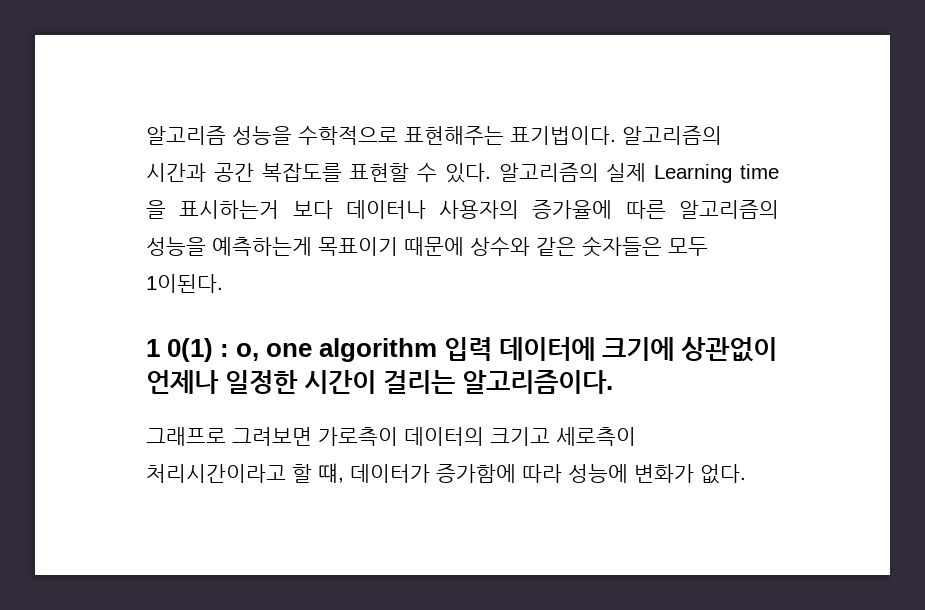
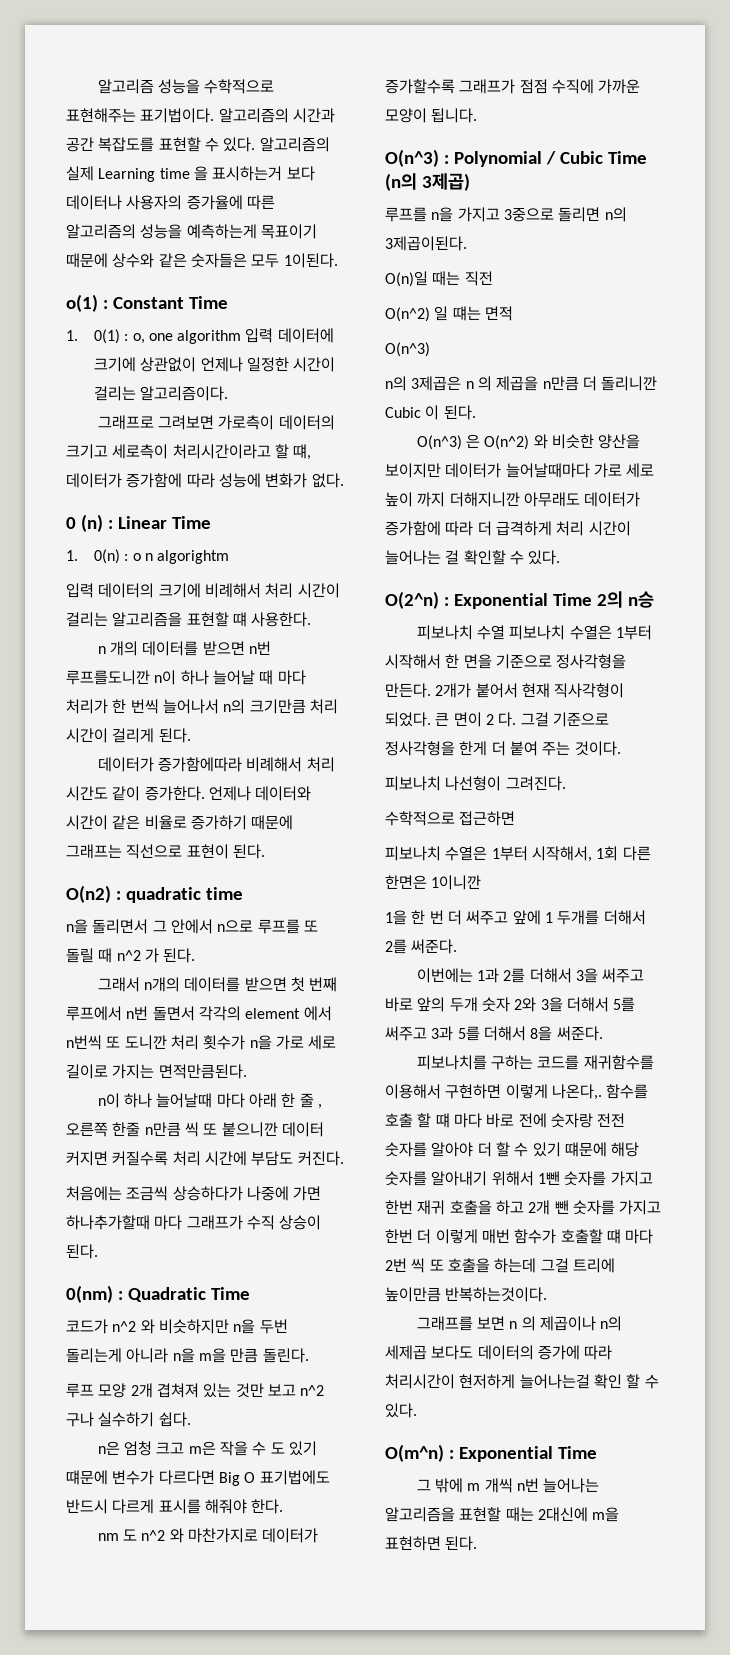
- 1 0(1) : o, one algorithm 입력 데이터에 크기에 상관없이 언제나 일정한 시간이 걸리는 알고리즘이다.
+ o(1) : Constant Time
+ 1. 0(1) : o, one algorithm 입력 데이터에 크기에 상관없이 언제나 일정한 시간이 걸리는 알고리즘이다.
+ 0 (n) : Linear Time
+ 1. 0(n) : o n algorightm
+ 입력 데이터의 크기에 비례해서 처리 시간이 걸리는 알고리즘을 표현할 떄 사용한다.
+ n 개의 데이터를 받으면 n번 루프를도니깐 n이 하나 늘어날 때 마다 처리가 한 번씩 늘어나서 n의 크기만큼 처리 시간이 걸리게 된다.
+ 데이터가 증가함에따라 비례해서 처리 시간도 같이 증가한다. 언제나 데이터와 시간이 같은 비율로 증가하기 때문에 그래프는 직선으로 표현이 된다.
+ O(n2) : quadratic time
+ n을 돌리면서 그 안에서 n으로 루프를 또 돌릴 때 n^2 가 된다.
+ 그래서 n개의 데이터를 받으면 첫 번째 루프에서 n번 돌면서 각각의 element 에서 n번씩 또 도니깐 처리 횟수가 n을 가로 세로 길이로 가지는 면적만큼된다.
+ n이 하나 늘어날때 마다 아래 한 줄 , 오른쪽 한줄 n만큼 씩 또 붙으니깐 데이터 커지면 커질수록 처리 시간에 부담도 커진다.
+ 처음에는 조금씩 상승하다가 나중에 가면 하나추가할때 마다 그래프가 수직 상승이 된다.
+ 0(nm) : Quadratic Time
+ 코드가 n^2 와 비슷하지만 n을 두번 돌리는게 아니라 n을 m을 만큼 돌린다.
+ 루프 모양 2개 겹쳐져 있는 것만 보고 n^2 구나 실수하기 쉽다.
+ n은 엄청 크고 m은 작을 수 도 있기 떄문에 변수가 다르다면 Big O 표기법에도 반드시 다르게 표시를 해줘야 한다.
+ nm 도 n^2 와 마찬가지로 데이터가 증가할수록 그래프가 점점 수직에 가까운 모양이 됩니다.
+ O(n^3) : Polynomial / Cubic Time (n의 3제곱)
+ 루프를 n을 가지고 3중으로 돌리면 n의 3제곱이된다.
+ O(n)일 때는 직전
+ O(n^2) 일 떄는 면적
+ O(n^3)
+ n의 3제곱은 n 의 제곱을 n만큼 더 돌리니깐 Cubic 이 된다.
+ O(n^3) 은 O(n^2) 와 비슷한 양산을 보이지만 데이터가 늘어날때마다 가로 세로 높이 까지 더해지니깐 아무래도 데이터가 증가함에 따라 더 급격하게 처리 시간이 늘어나는 걸 확인할 수 있다.
+ O(2^n) : Exponential Time 2의 n승
+ 피보나치 수열 피보나치 수열은 1부터 시작해서 한 면을 기준으로 정사각형을 만든다. 2개가 붙어서 현재 직사각형이 되었다. 큰 면이 2 다. 그걸 기준으로 정사각형을 한게 더 붙여 주는 것이다.
+ 피보나치 나선형이 그려진다.
+ 수학적으로 접근하면
+ 피보나치 수열은 1부터 시작해서, 1회 다른 한면은 1이니깐
+ 1을 한 번 더 써주고 앞에 1 두개를 더해서 2를 써준다.
+ 이번에는 1과 2를 더해서 3을 써주고 바로 앞의 두개 숫자 2와 3을 더해서 5를 써주고 3과 5를 더해서 8을 써준다.
+ 피보나치를 구하는 코드를 재귀함수를 이용해서 구현하면 이렇게 나온다,. 함수를 호출 할 떄 마다 바로 전에 숫자랑 전전 숫자를 알아야 더 할 수 있기 떄문에 해당 숫자를 알아내기 위해서 1뺀 숫자를 가지고 한번 재귀 호출을 하고 2개 뺀 숫자를 가지고 한번 더 이렇게 매번 함수가 호출할 떄 마다 2번 씩 또 호출을 하는데 그걸 트리에 높이만큼 반복하는것이다.
+ 그래프를 보면 n 의 제곱이나 n의 세제곱 보다도 데이터의 증가에 따라 처리시간이 현저하게 늘어나는걸 확인 할 수 있다.
+ O(m^n) : Exponential Time
+ 그 밖에 m 개씩 n번 늘어나는 알고리즘을 표현할 때는 2대신에 m을 표현하면 된다.

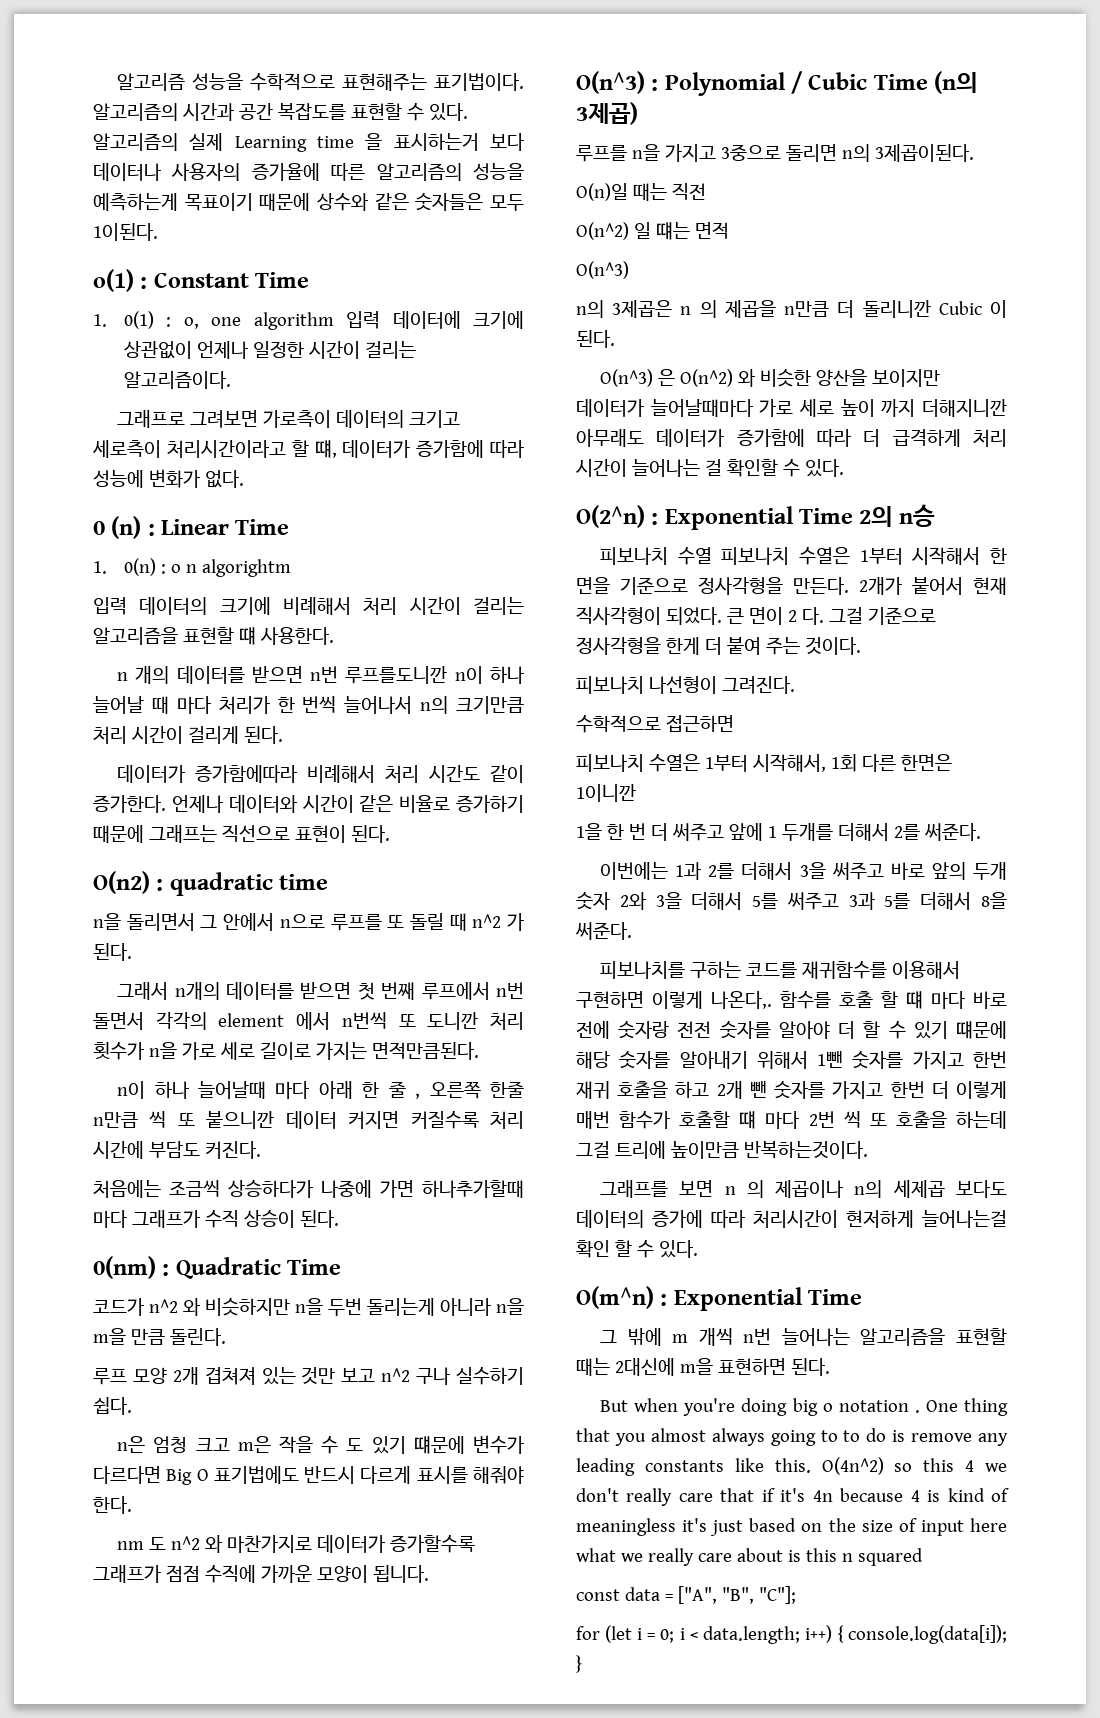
+ But when you're doing big o notation . One thing that you almost always going to to do is remove any leading constants like this. O(4n^2) so this 4 we don't really care that if it's 4n because 4 is kind of meaningless it's just based on the size of input here what we really care about is this n squared
+ const data = ["A", "B", "C"];
+ for (let i = 0; i < data.length; i++) { console.log(data[i]); }

